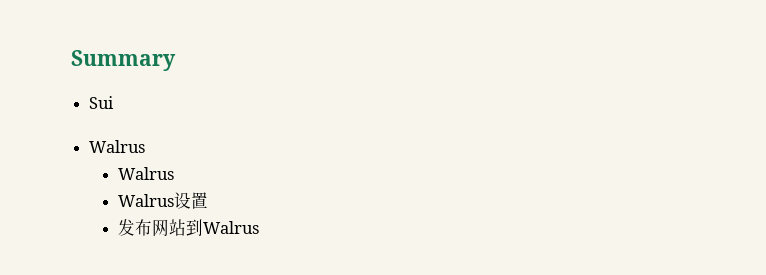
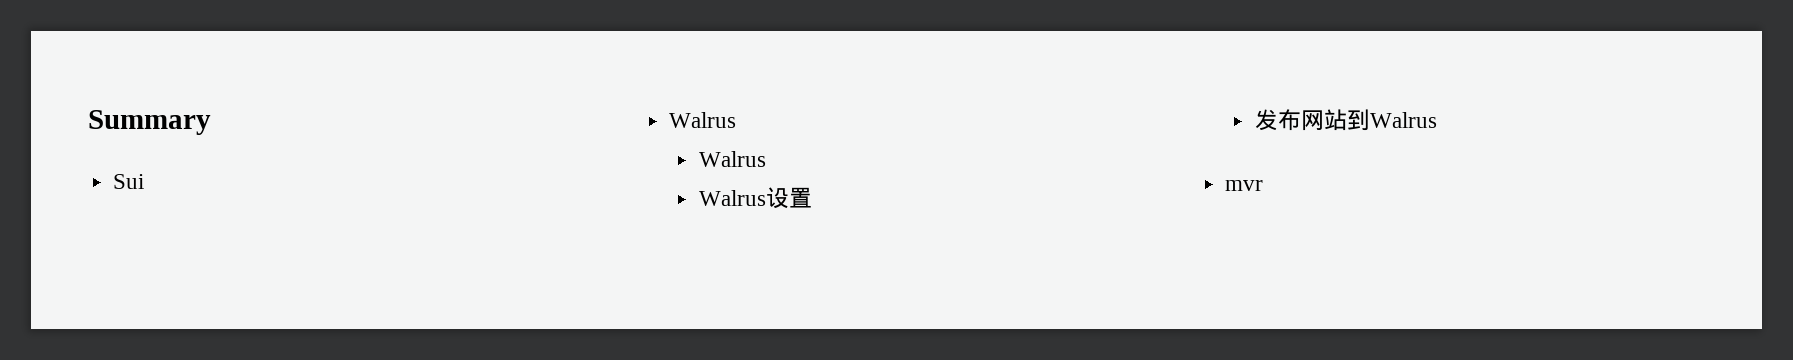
+ mvr

